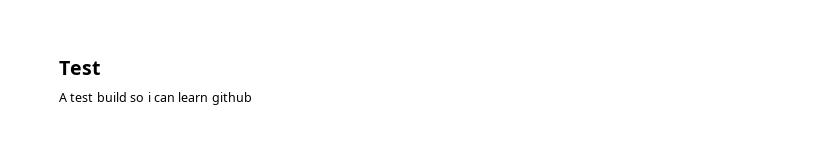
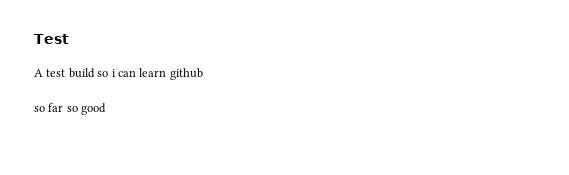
+ so far so good

